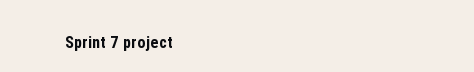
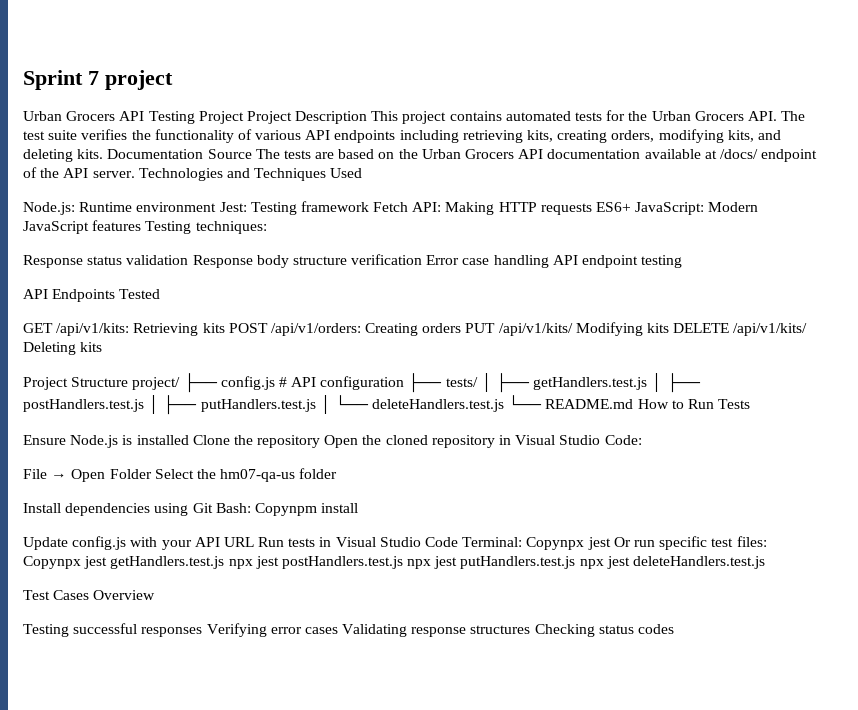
+ Urban Grocers API Testing Project Project Description This project contains automated tests for the Urban Grocers API. The test suite verifies the functionality of various API endpoints including retrieving kits, creating orders, modifying kits, and deleting kits. Documentation Source The tests are based on the Urban Grocers API documentation available at /docs/ endpoint of the API server. Technologies and Techniques Used
+ Node.js: Runtime environment Jest: Testing framework Fetch API: Making HTTP requests ES6+ JavaScript: Modern JavaScript features Testing techniques:
+ Response status validation Response body structure verification Error case handling API endpoint testing
+ API Endpoints Tested
+ GET /api/v1/kits: Retrieving kits POST /api/v1/orders: Creating orders PUT /api/v1/kits/ Modifying kits DELETE /api/v1/kits/ Deleting kits
+ Project Structure project/ ├── config.js # API configuration ├── tests/ │ ├── getHandlers.test.js │ ├── postHandlers.test.js │ ├── putHandlers.test.js │ └── deleteHandlers.test.js └── README.md How to Run Tests
+ Ensure Node.js is installed Clone the repository Open the cloned repository in Visual Studio Code:
+ File → Open Folder Select the hm07-qa-us folder
+ Install dependencies using Git Bash: Copynpm install
+ Update config.js with your API URL Run tests in Visual Studio Code Terminal: Copynpx jest Or run specific test files: Copynpx jest getHandlers.test.js npx jest postHandlers.test.js npx jest putHandlers.test.js npx jest deleteHandlers.test.js
+ Test Cases Overview
+ Testing successful responses Verifying error cases Validating response structures Checking status codes

